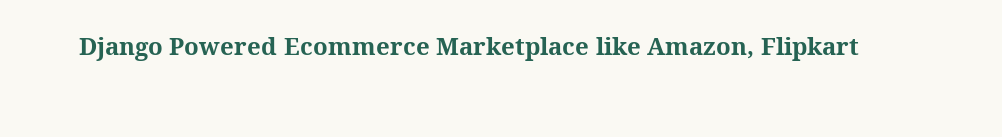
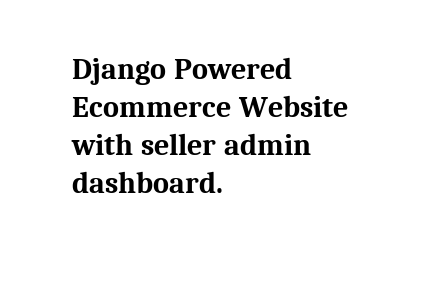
- Django Powered Ecommerce Marketplace like Amazon, Flipkart
+ Django Powered Ecommerce Website with seller admin dashboard.

